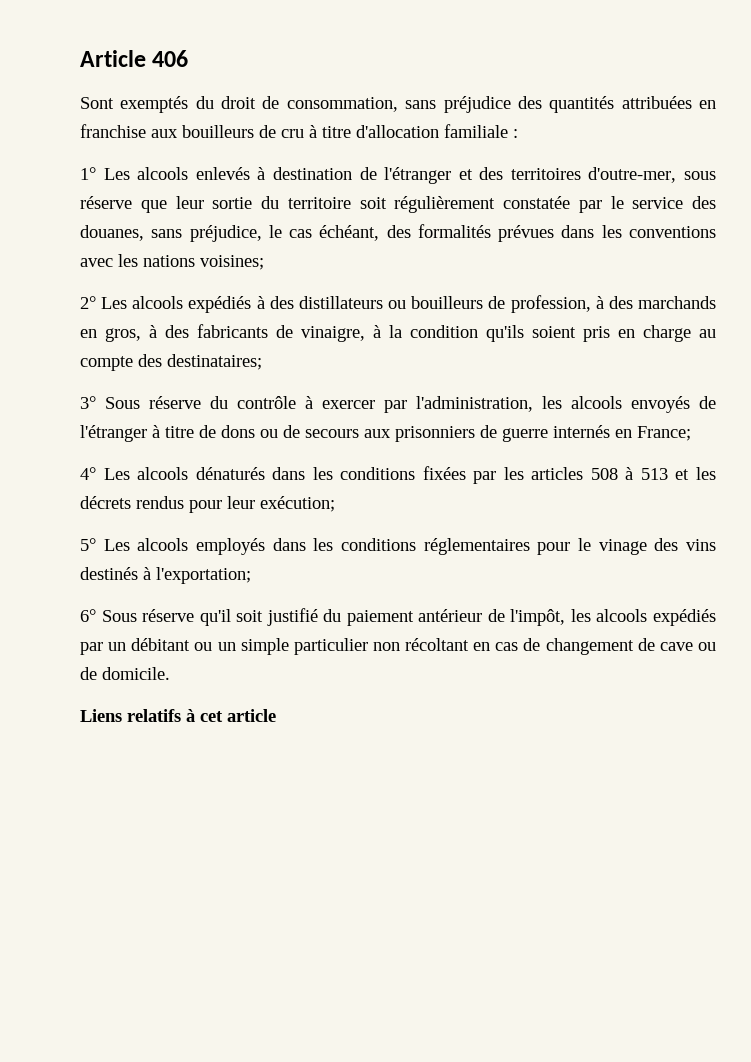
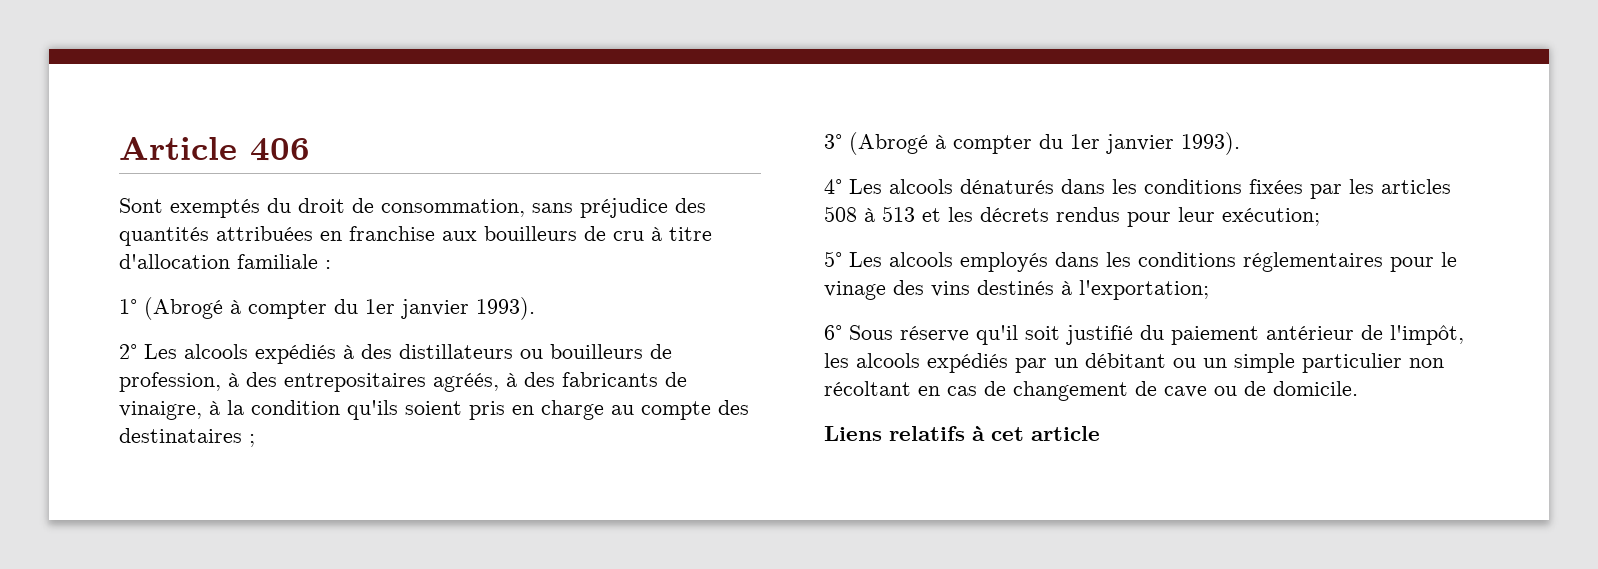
- 1° Les alcools enlevés à destination de l'étranger et des territoires d'outre-mer, sous réserve que leur sortie du territoire soit régulièrement constatée par le service des douanes, sans préjudice, le cas échéant, des formalités prévues dans les conventions avec les nations voisines;
+ 1° (Abrogé à compter du 1er janvier 1993).
- 2° Les alcools expédiés à des distillateurs ou bouilleurs de profession, à des marchands en gros, à des fabricants de vinaigre, à la condition qu'ils soient pris en charge au compte des destinataires;
+ 2° Les alcools expédiés à des distillateurs ou bouilleurs de profession, à des entrepositaires agréés, à des fabricants de vinaigre, à la condition qu'ils soient pris en charge au compte des destinataires ;
- 3° Sous réserve du contrôle à exercer par l'administration, les alcools envoyés de l'étranger à titre de dons ou de secours aux prisonniers de guerre internés en France;
+ 3° (Abrogé à compter du 1er janvier 1993).

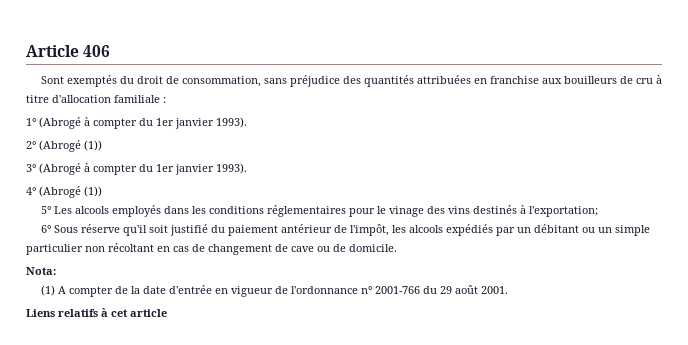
- 2° Les alcools expédiés à des distillateurs ou bouilleurs de profession, à des entrepositaires agréés, à des fabricants de vinaigre, à la condition qu'ils soient pris en charge au compte des destinataires ;
+ 2° (Abrogé (1))
- 4° Les alcools dénaturés dans les conditions fixées par les articles 508 à 513 et les décrets rendus pour leur exécution;
+ 4° (Abrogé (1))
+ Nota:
+ (1) A compter de la date d'entrée en vigueur de l'ordonnance n° 2001-766 du 29 août 2001.

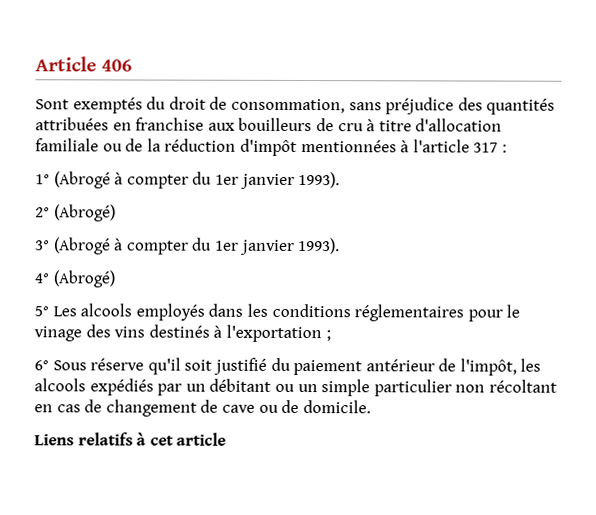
- Sont exemptés du droit de consommation, sans préjudice des quantités attribuées en franchise aux bouilleurs de cru à titre d'allocation familiale :
+ Sont exemptés du droit de consommation, sans préjudice des quantités attribuées en franchise aux bouilleurs de cru à titre d'allocation familiale ou de la réduction d'impôt mentionnées à l'article 317 :
- 2° (Abrogé (1))
+ 2° (Abrogé)
- 4° (Abrogé (1))
+ 4° (Abrogé)
- 5° Les alcools employés dans les conditions réglementaires pour le vinage des vins destinés à l'exportation;
+ 5° Les alcools employés dans les conditions réglementaires pour le vinage des vins destinés à l'exportation ;
- Nota:
- (1) A compter de la date d'entrée en vigueur de l'ordonnance n° 2001-766 du 29 août 2001.

